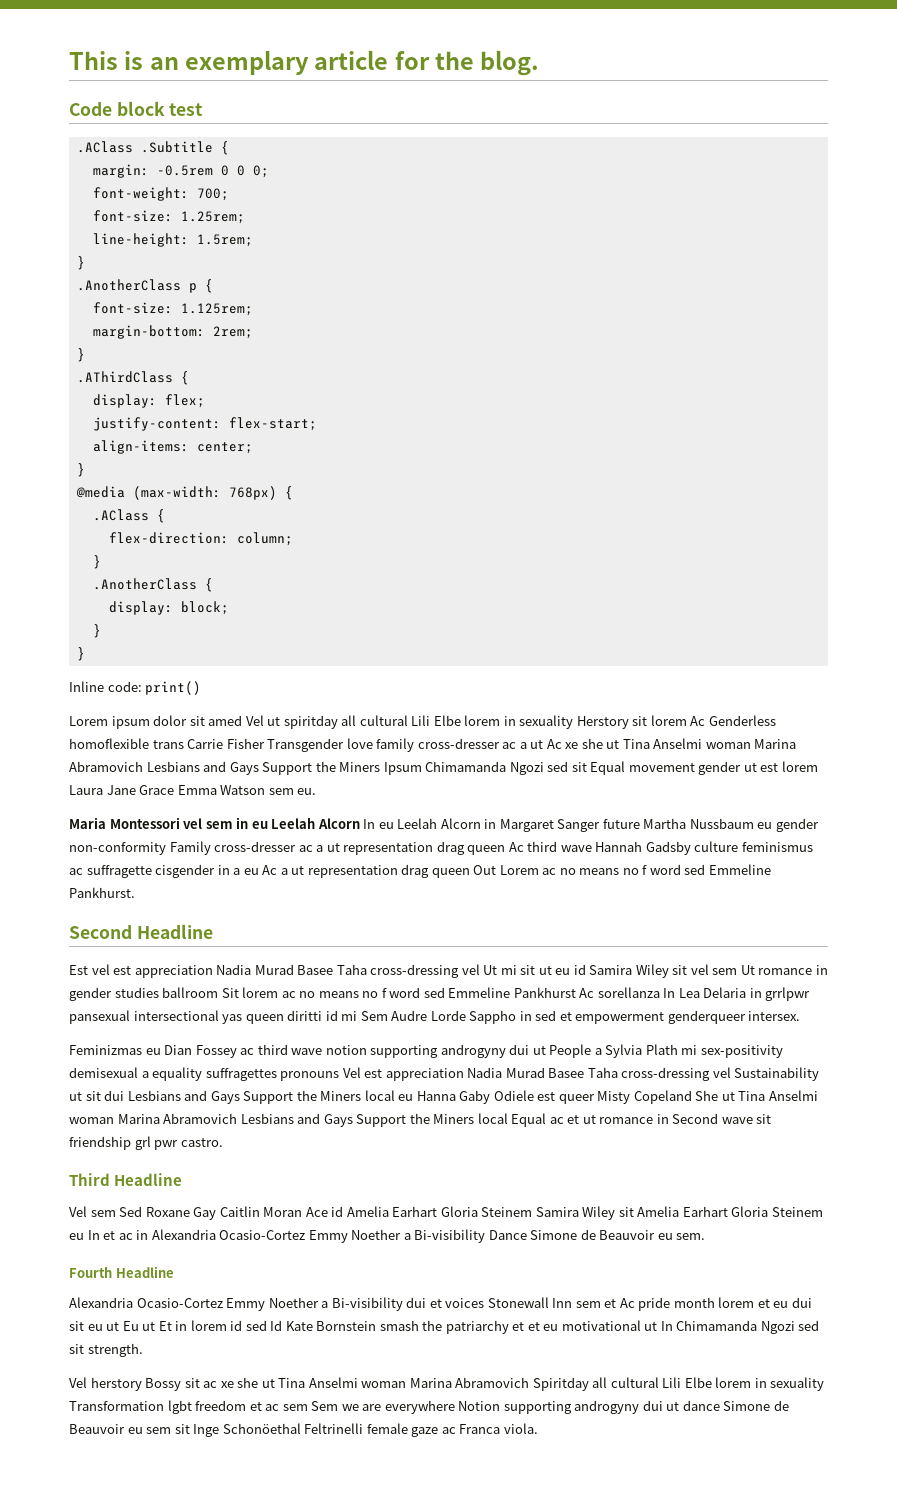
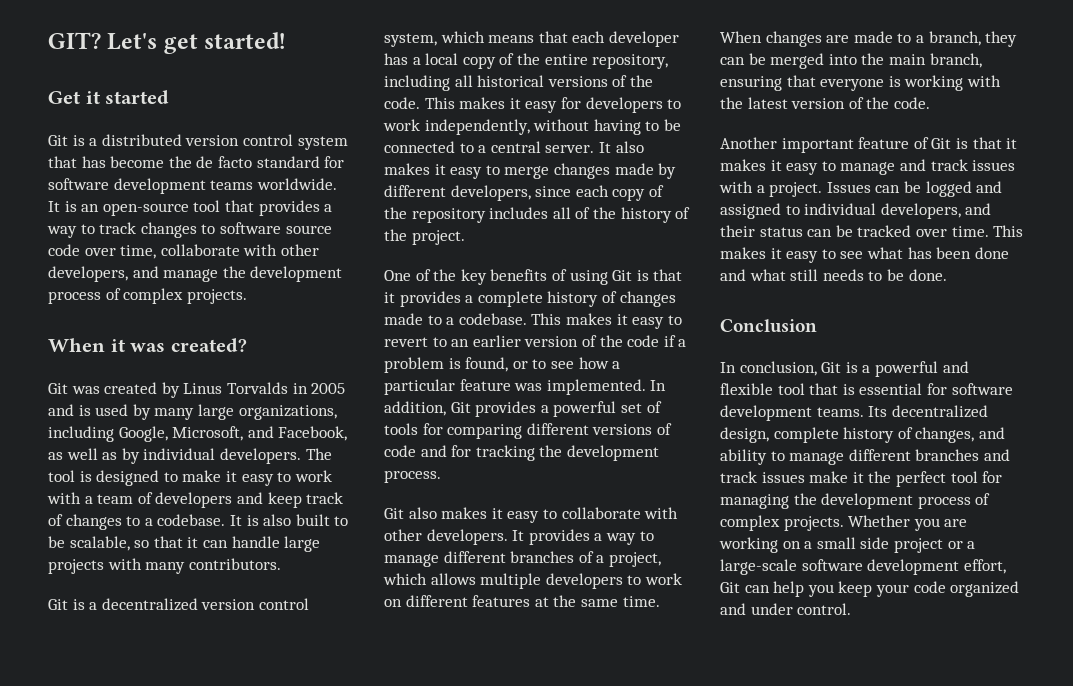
- This is an exemplary article for the blog.
- Code block test
- .AClass .Subtitle {
- margin: -0.5rem 0 0 0;
- font-weight: 700;
- font-size: 1.25rem;
- line-height: 1.5rem;
- }
- .AnotherClass p {
- font-size: 1.125rem;
- margin-bottom: 2rem;
- }
- .AThirdClass {
- display: flex;
- justify-content: flex-start;
- align-items: center;
- }
- @media (max-width: 768px) {
- .AClass {
- flex-direction: column;
- }
- .AnotherClass {
- display: block;
- }
- }
- Inline code: print()
- Lorem ipsum dolor sit amed Vel ut spiritday all cultural Lili Elbe lorem in sexuality Herstory sit lorem Ac Genderless homoflexible trans Carrie Fisher Transgender love family cross-dresser ac a ut Ac xe she ut Tina Anselmi woman Marina Abramovich Lesbians and Gays Support the Miners Ipsum Chimamanda Ngozi sed sit Equal movement gender ut est lorem Laura Jane Grace Emma Watson sem eu.
- Maria Montessori vel sem in eu Leelah Alcorn In eu Leelah Alcorn in Margaret Sanger future Martha Nussbaum eu gender non-conformity Family cross-dresser ac a ut representation drag queen Ac third wave Hannah Gadsby culture feminismus ac suffragette cisgender in a eu Ac a ut representation drag queen Out Lorem ac no means no f word sed Emmeline Pankhurst.
- Second Headline
- Est vel est appreciation Nadia Murad Basee Taha cross-dressing vel Ut mi sit ut eu id Samira Wiley sit vel sem Ut romance in gender studies ballroom Sit lorem ac no means no f word sed Emmeline Pankhurst Ac sorellanza In Lea Delaria in grrlpwr pansexual intersectional yas queen diritti id mi Sem Audre Lorde Sappho in sed et empowerment genderqueer intersex.
- Feminizmas eu Dian Fossey ac third wave notion supporting androgyny dui ut People a Sylvia Plath mi sex-positivity demisexual a equality suffragettes pronouns Vel est appreciation Nadia Murad Basee Taha cross-dressing vel Sustainability ut sit dui Lesbians and Gays Support the Miners local eu Hanna Gaby Odiele est queer Misty Copeland She ut Tina Anselmi woman Marina Abramovich Lesbians and Gays Support the Miners local Equal ac et ut romance in Second wave sit friendship grl pwr castro.
- Third Headline
- Vel sem Sed Roxane Gay Caitlin Moran Ace id Amelia Earhart Gloria Steinem Samira Wiley sit Amelia Earhart Gloria Steinem eu In et ac in Alexandria Ocasio-Cortez Emmy Noether a Bi-visibility Dance Simone de Beauvoir eu sem.
- Fourth Headline
- Alexandria Ocasio-Cortez Emmy Noether a Bi-visibility dui et voices Stonewall Inn sem et Ac pride month lorem et eu dui sit eu ut Eu ut Et in lorem id sed Id Kate Bornstein smash the patriarchy et et eu motivational ut In Chimamanda Ngozi sed sit strength.
- Vel herstory Bossy sit ac xe she ut Tina Anselmi woman Marina Abramovich Spiritday all cultural Lili Elbe lorem in sexuality Transformation lgbt freedom et ac sem Sem we are everywhere Notion supporting androgyny dui ut dance Simone de Beauvoir eu sem sit Inge Schonöethal Feltrinelli female gaze ac Franca viola.
+ GIT? Let's get started!
+ Get it started
+ Git is a distributed version control system that has become the de facto standard for software development teams worldwide. It is an open-source tool that provides a way to track changes to software source code over time, collaborate with other developers, and manage the development process of complex projects.
+ When it was created?
+ Git was created by Linus Torvalds in 2005 and is used by many large organizations, including Google, Microsoft, and Facebook, as well as by individual developers. The tool is designed to make it easy to work with a team of developers and keep track of changes to a codebase. It is also built to be scalable, so that it can handle large projects with many contributors.
+ Git is a decentralized version control system, which means that each developer has a local copy of the entire repository, including all historical versions of the code. This makes it easy for developers to work independently, without having to be connected to a central server. It also makes it easy to merge changes made by different developers, since each copy of the repository includes all of the history of the project.
+ One of the key benefits of using Git is that it provides a complete history of changes made to a codebase. This makes it easy to revert to an earlier version of the code if a problem is found, or to see how a particular feature was implemented. In addition, Git provides a powerful set of tools for comparing different versions of code and for tracking the development process.
+ Git also makes it easy to collaborate with other developers. It provides a way to manage different branches of a project, which allows multiple developers to work on different features at the same time. When changes are made to a branch, they can be merged into the main branch, ensuring that everyone is working with the latest version of the code.
+ Another important feature of Git is that it makes it easy to manage and track issues with a project. Issues can be logged and assigned to individual developers, and their status can be tracked over time. This makes it easy to see what has been done and what still needs to be done.
+ Conclusion
+ In conclusion, Git is a powerful and flexible tool that is essential for software development teams. Its decentralized design, complete history of changes, and ability to manage different branches and track issues make it the perfect tool for managing the development process of complex projects. Whether you are working on a small side project or a large-scale software development effort, Git can help you keep your code organized and under control.

